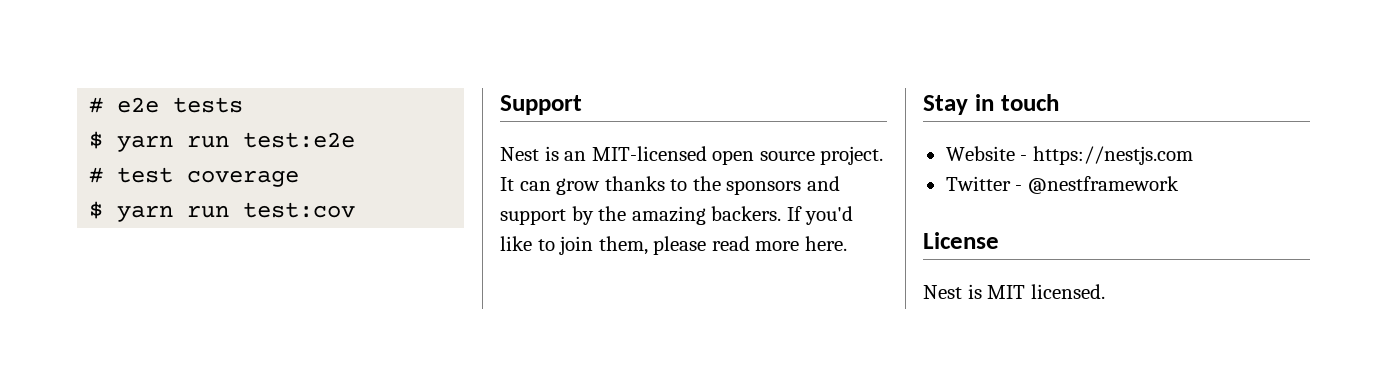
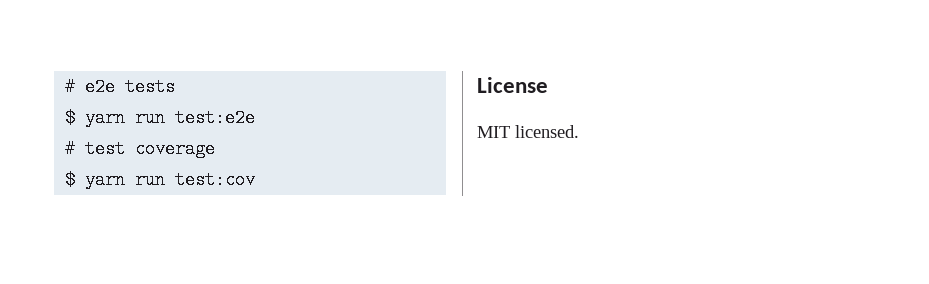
- Support
- Nest is an MIT-licensed open source project. It can grow thanks to the sponsors and support by the amazing backers. If you'd like to join them, please read more here.
- Stay in touch
- Website - https://nestjs.com
- Twitter - @nestframework
- Nest is MIT licensed.
+ MIT licensed.

